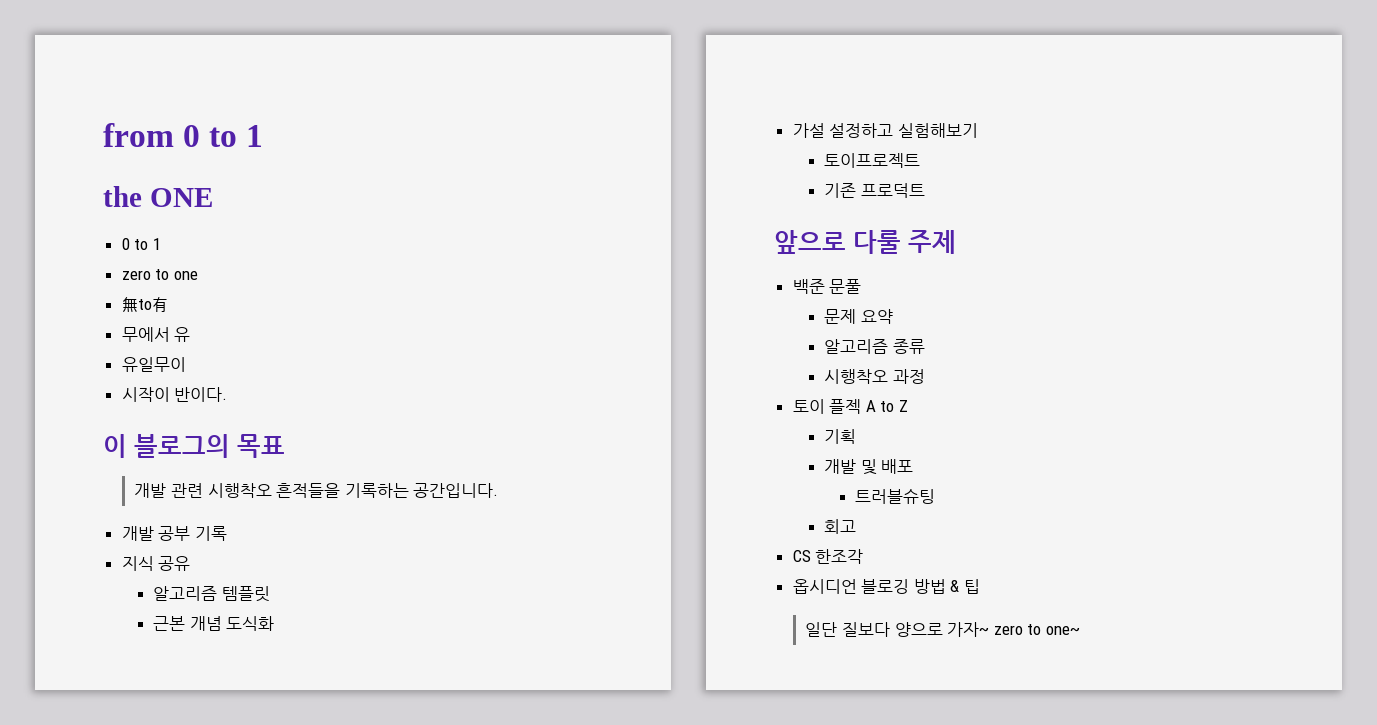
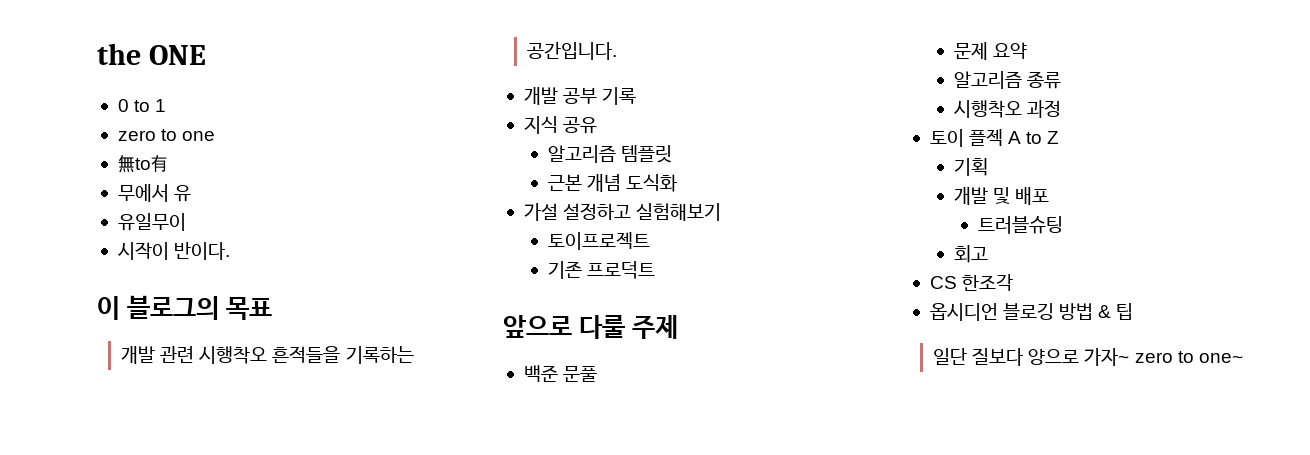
- from 0 to 1

